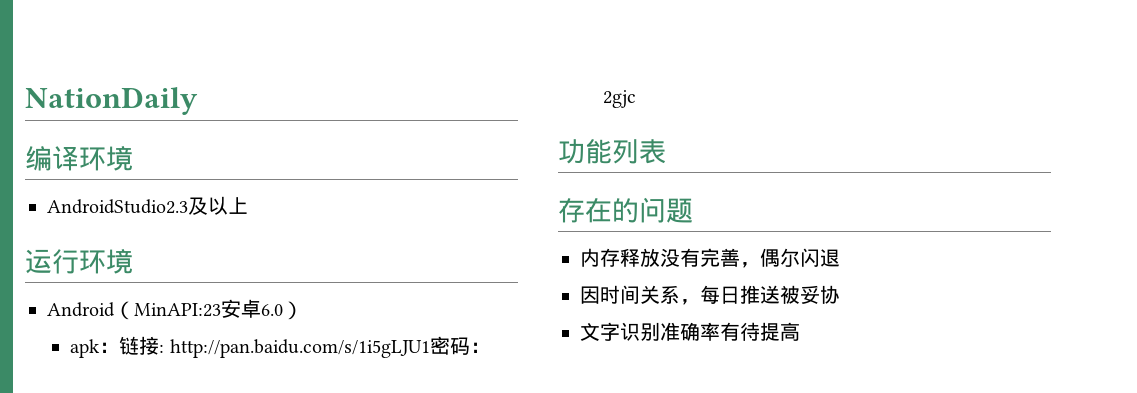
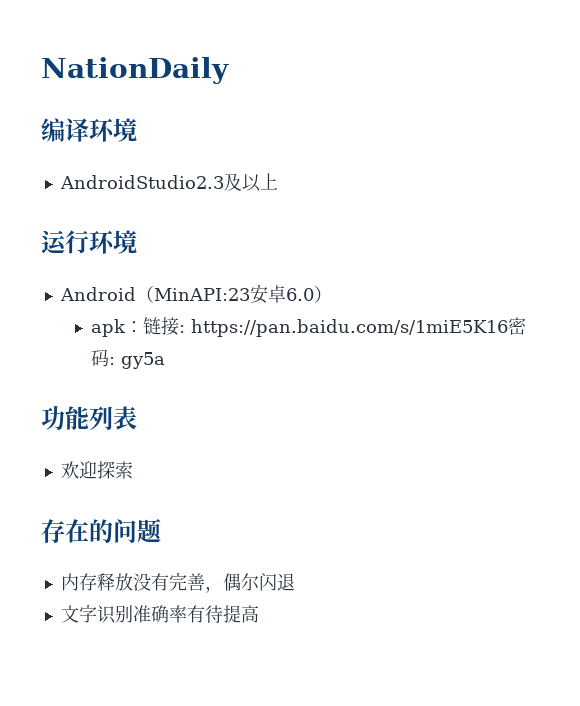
- apk：链接: http://pan.baidu.com/s/1i5gLJU1密码：2gjc
+ apk：链接: https://pan.baidu.com/s/1miE5K16密码: gy5a
+ 欢迎探索
- 因时间关系，每日推送被妥协

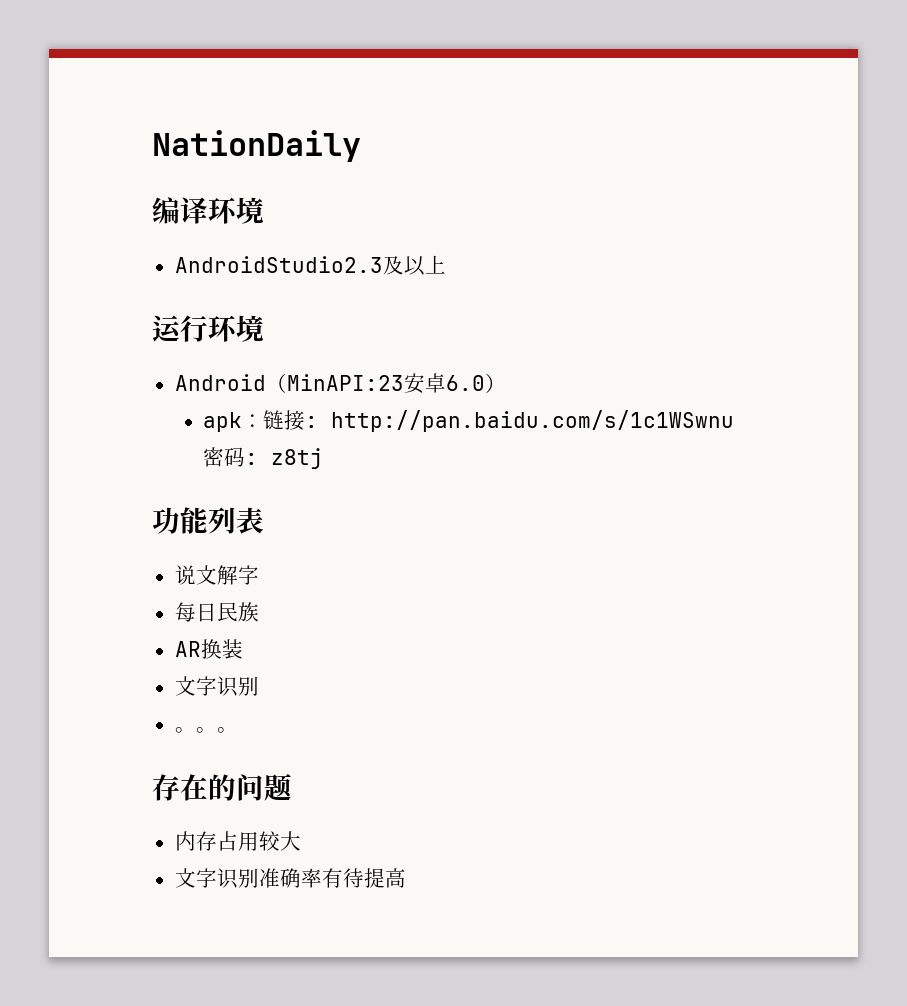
- apk：链接: https://pan.baidu.com/s/1miE5K16密码: gy5a
+ apk：链接: http://pan.baidu.com/s/1c1WSwnu密码: z8tj
- 欢迎探索
+ 说文解字
+ 每日民族
+ AR换装
+ 文字识别
+ 。。。
  存在的问题
- 内存释放没有完善，偶尔闪退
+ 内存占用较大

